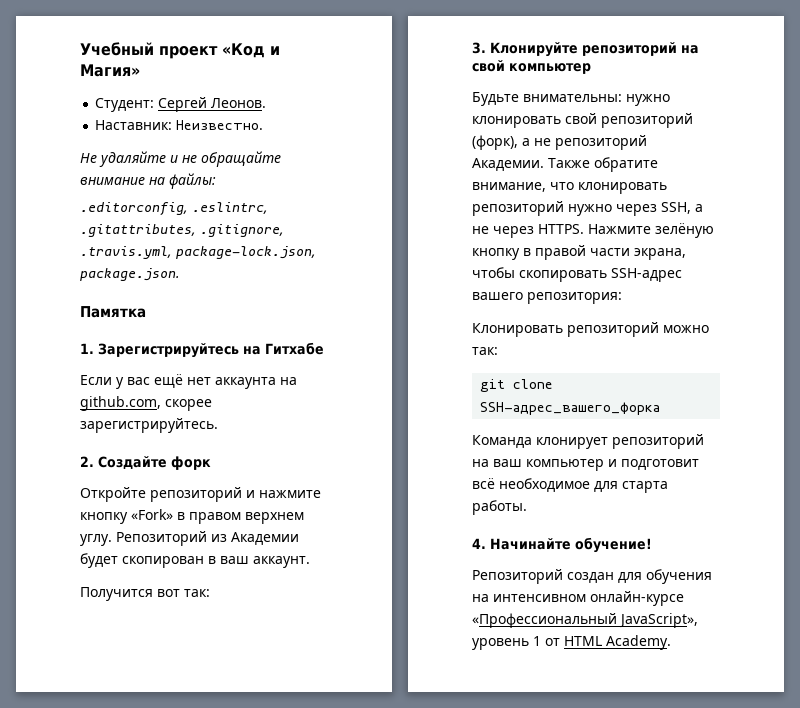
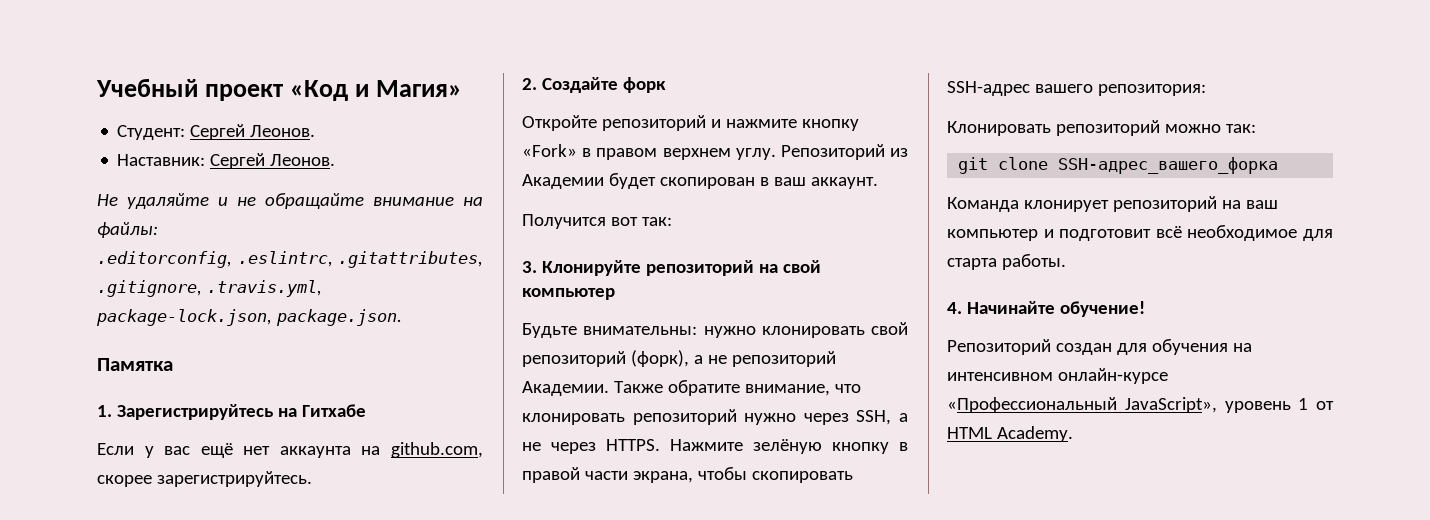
- Наставник: Неизвестно.
+ Наставник: Сергей Леонов.

